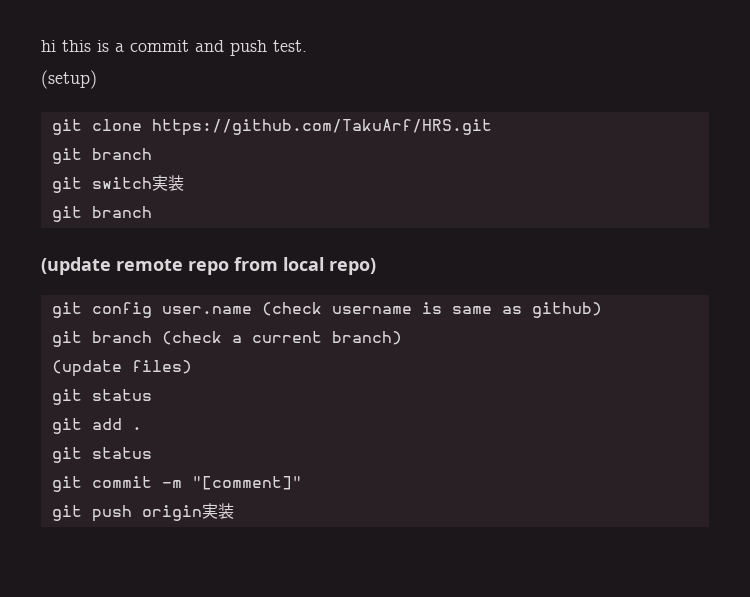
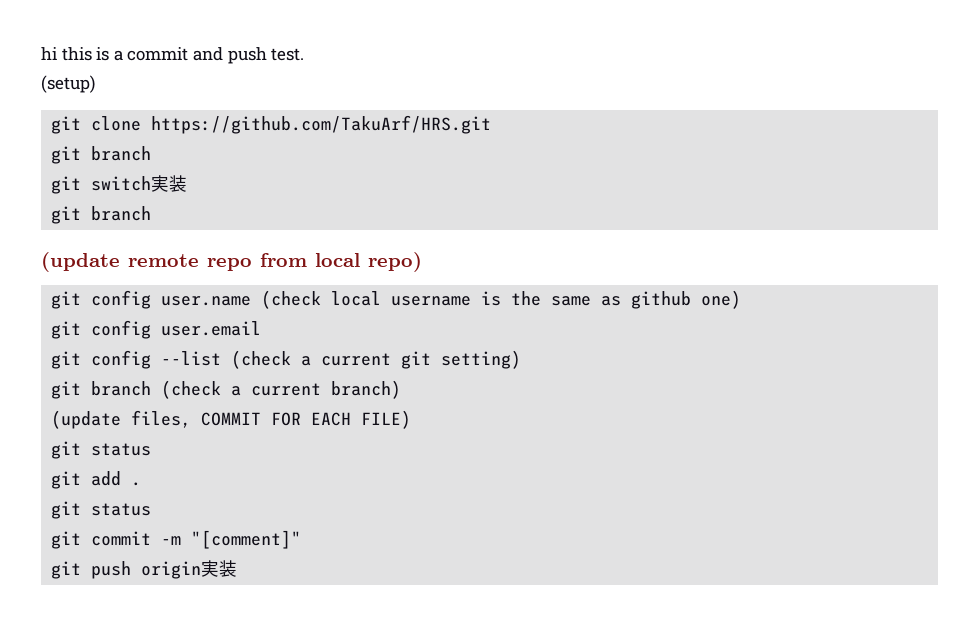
- git config user.name (check username is same as github)
+ git config user.name (check local username is the same as github one)
+ git config user.email
+ git config --list (check a current git setting)
- (update files)
+ (update files, COMMIT FOR EACH FILE)

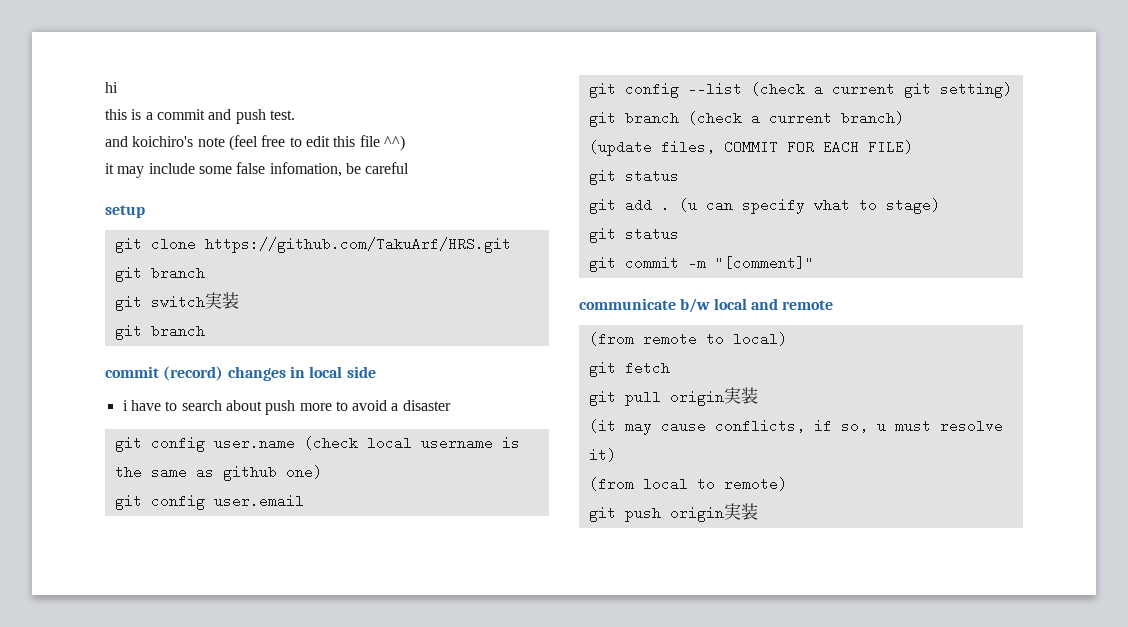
- hi this is a commit and push test.
+ hi
+ this is a commit and push test.
- (setup)
+ and koichiro's note (feel free to edit this file ^^)
+ it may include some false infomation, be careful
+ setup
- (update remote repo from local repo)
+ commit (record) changes in local side
+ i have to search about push more to avoid a disaster
+ (u can specify what to stage)
+ communicate b/w local and remote
+ (from remote to local)
+ git fetch
+ git pull origin実装
+ (it may cause conflicts, if so, u must resolve it)
+ (from local to remote)

